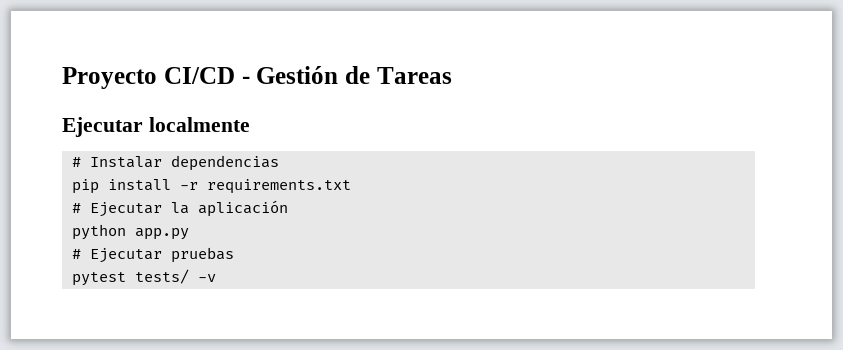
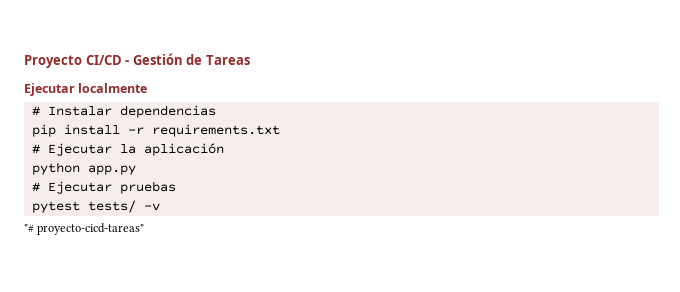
+ "# proyecto-cicd-tareas"

